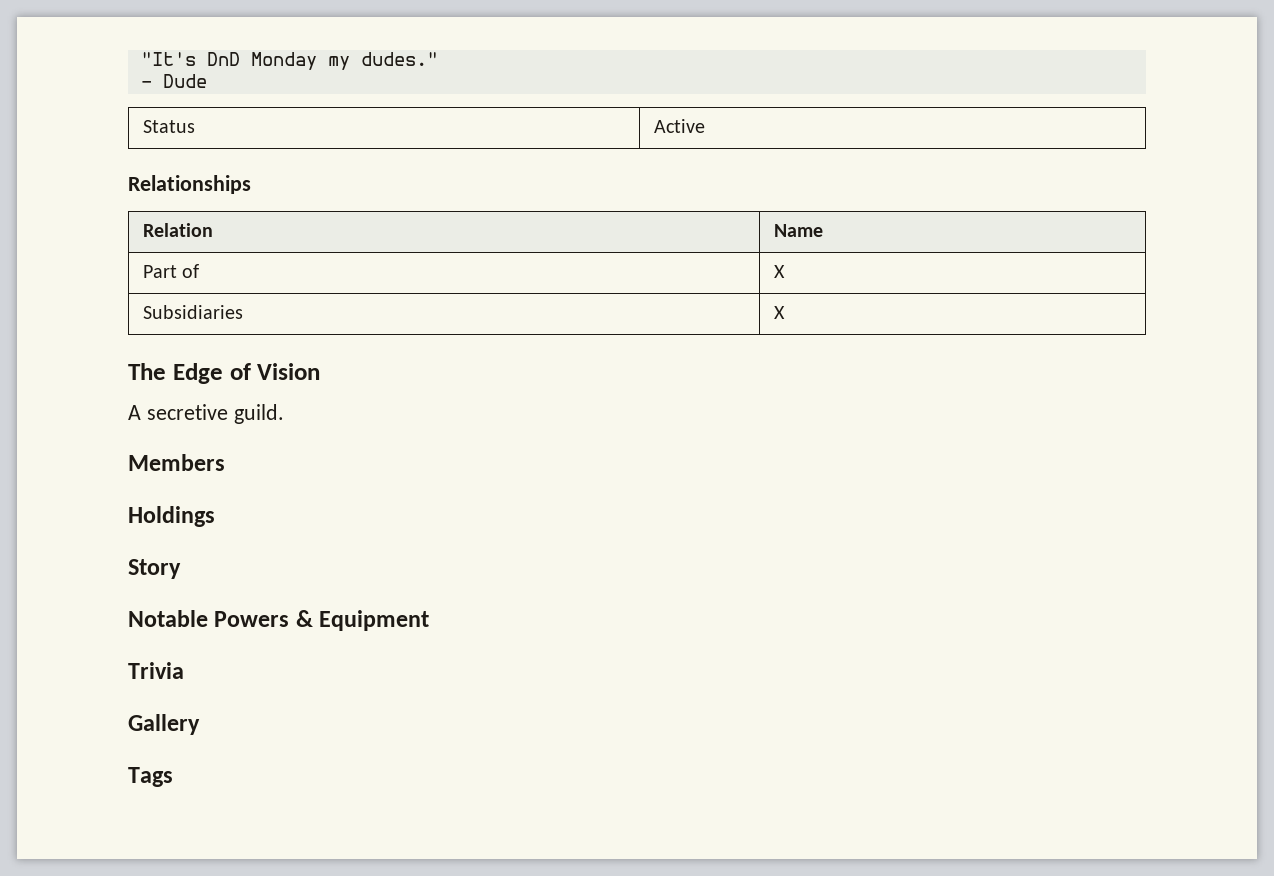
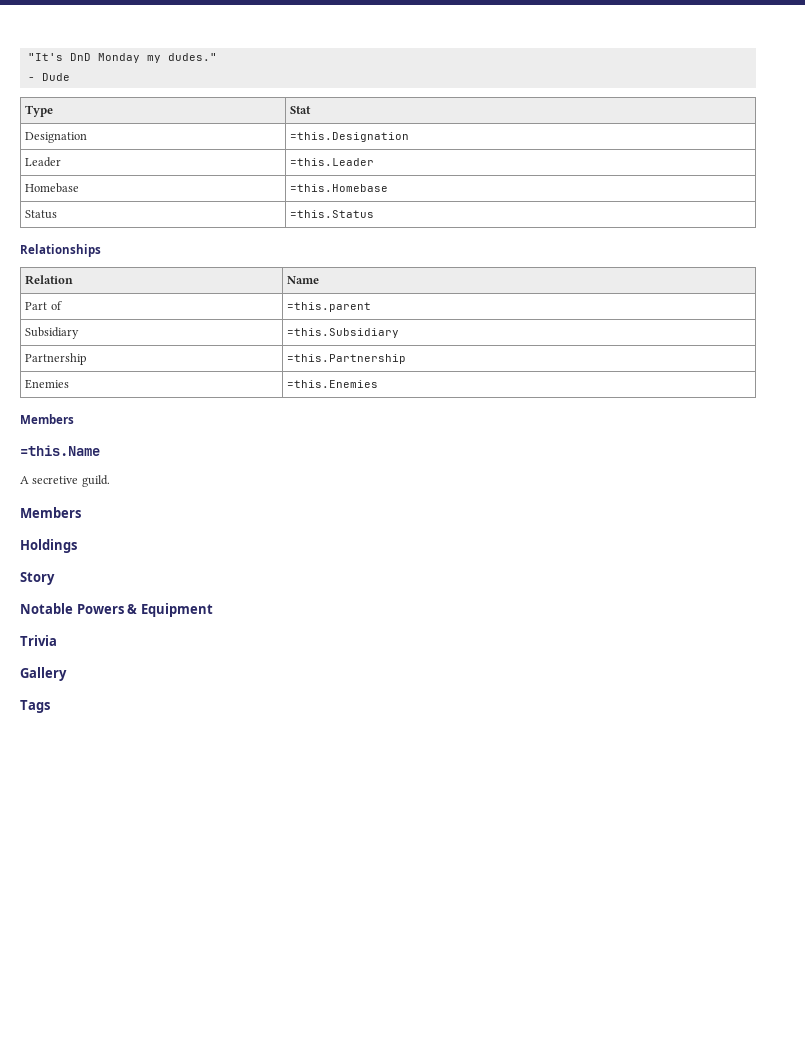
+ Type | Stat
+ Designation | =this.Designation
+ Leader | =this.Leader
+ Homebase | =this.Homebase
- Status | Active
+ Status | =this.Status
- Part of | X
- Subsidiaries | X
- The Edge of Vision
+ Part of | =this.parent
+ Subsidiary | =this.Subsidiary
+ Partnership | =this.Partnership
+ Enemies | =this.Enemies
+ Members
+ =this.Name

